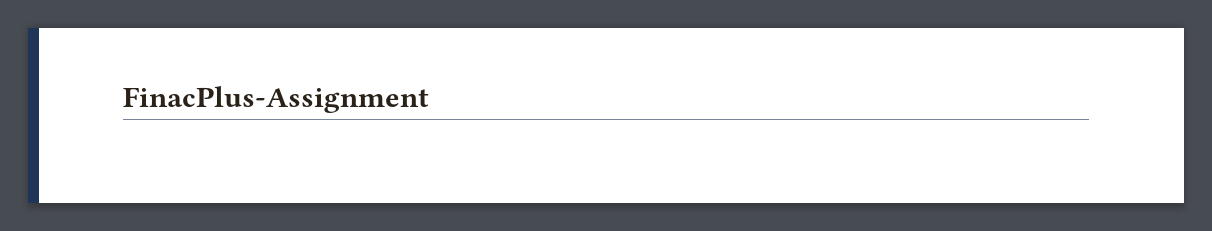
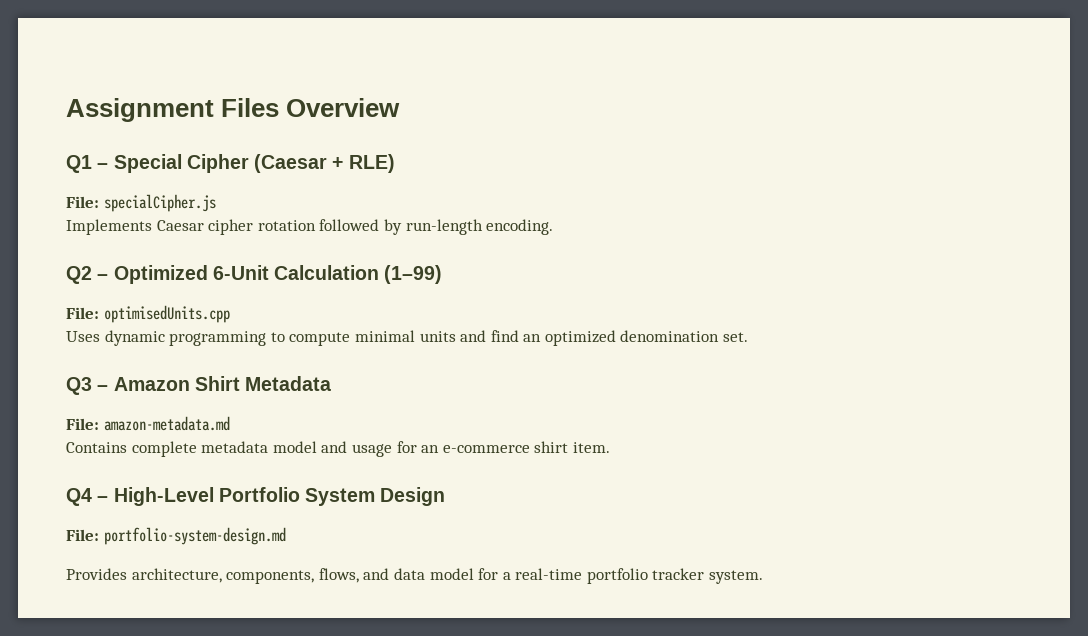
- FinacPlus-Assignment
+ Assignment Files Overview
+ Q1 – Special Cipher (Caesar + RLE)
+ File: specialCipher.js
+ Implements Caesar cipher rotation followed by run-length encoding.
+ Q2 – Optimized 6-Unit Calculation (1–99)
+ File: optimisedUnits.cpp
+ Uses dynamic programming to compute minimal units and find an optimized denomination set.
+ Q3 – Amazon Shirt Metadata
+ File: amazon-metadata.md
+ Contains complete metadata model and usage for an e-commerce shirt item.
+ Q4 – High-Level Portfolio System Design
+ File: portfolio-system-design.md
+ Provides architecture, components, flows, and data model for a real-time portfolio tracker system.

